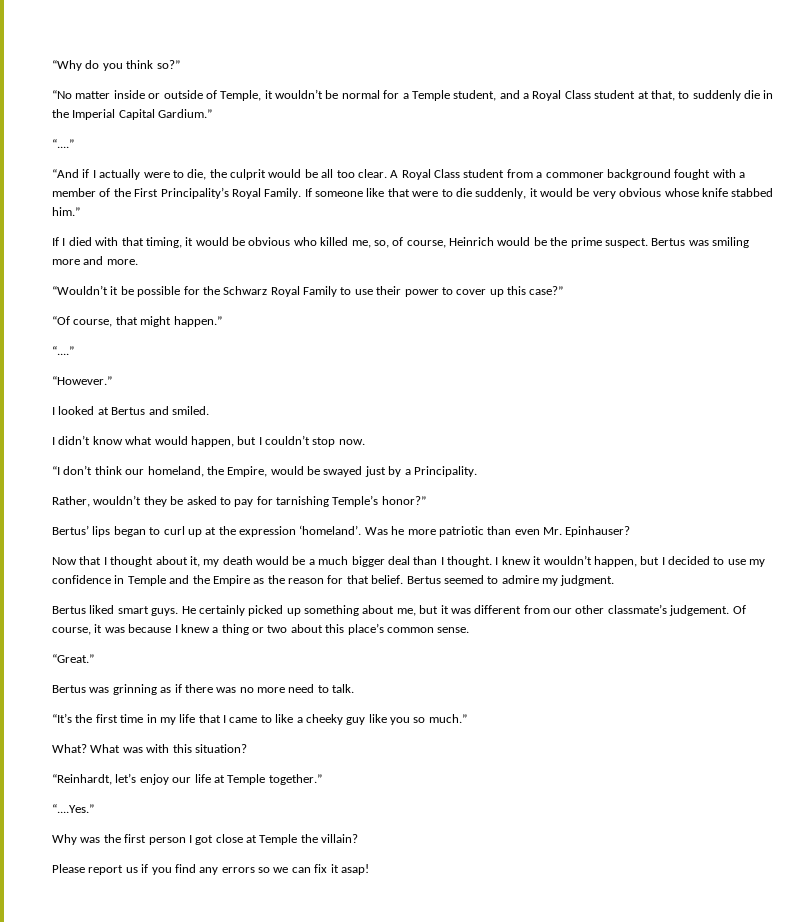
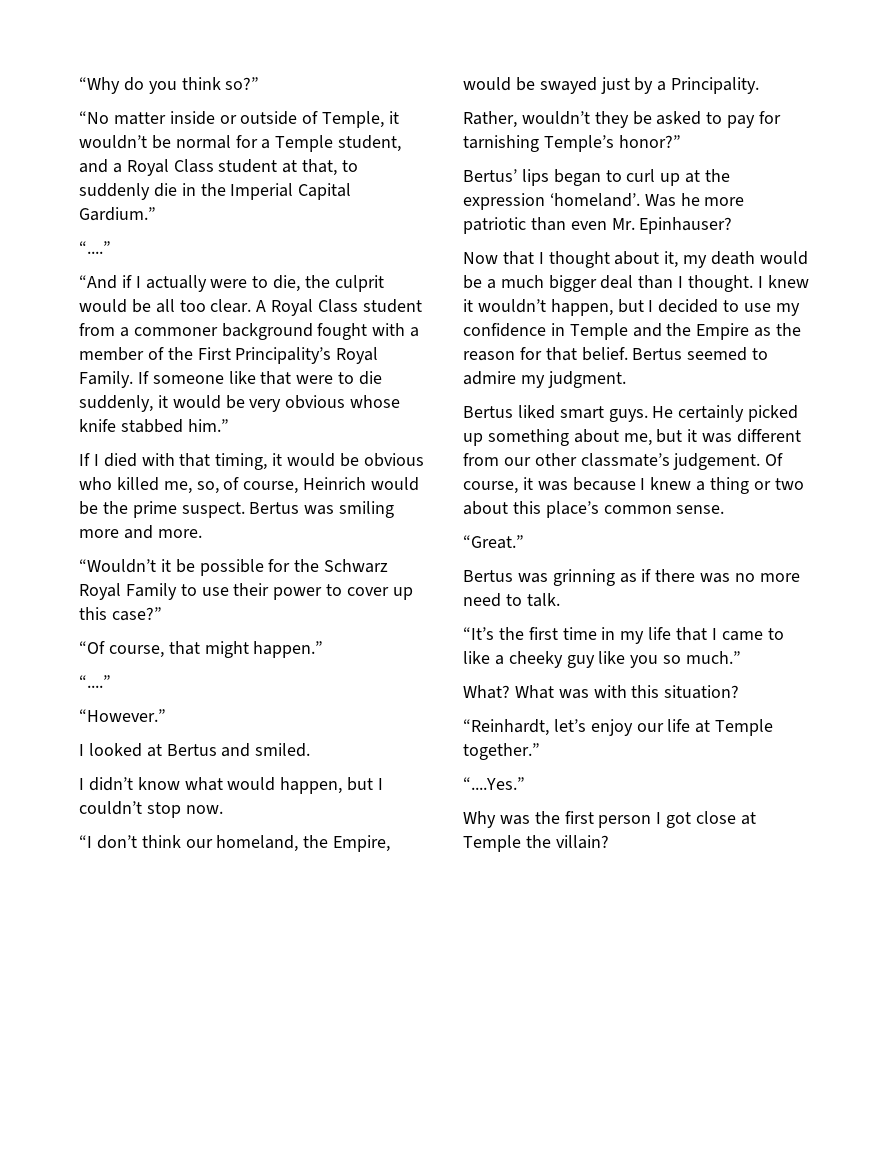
- Please report us if you find any errors so we can fix it asap!

